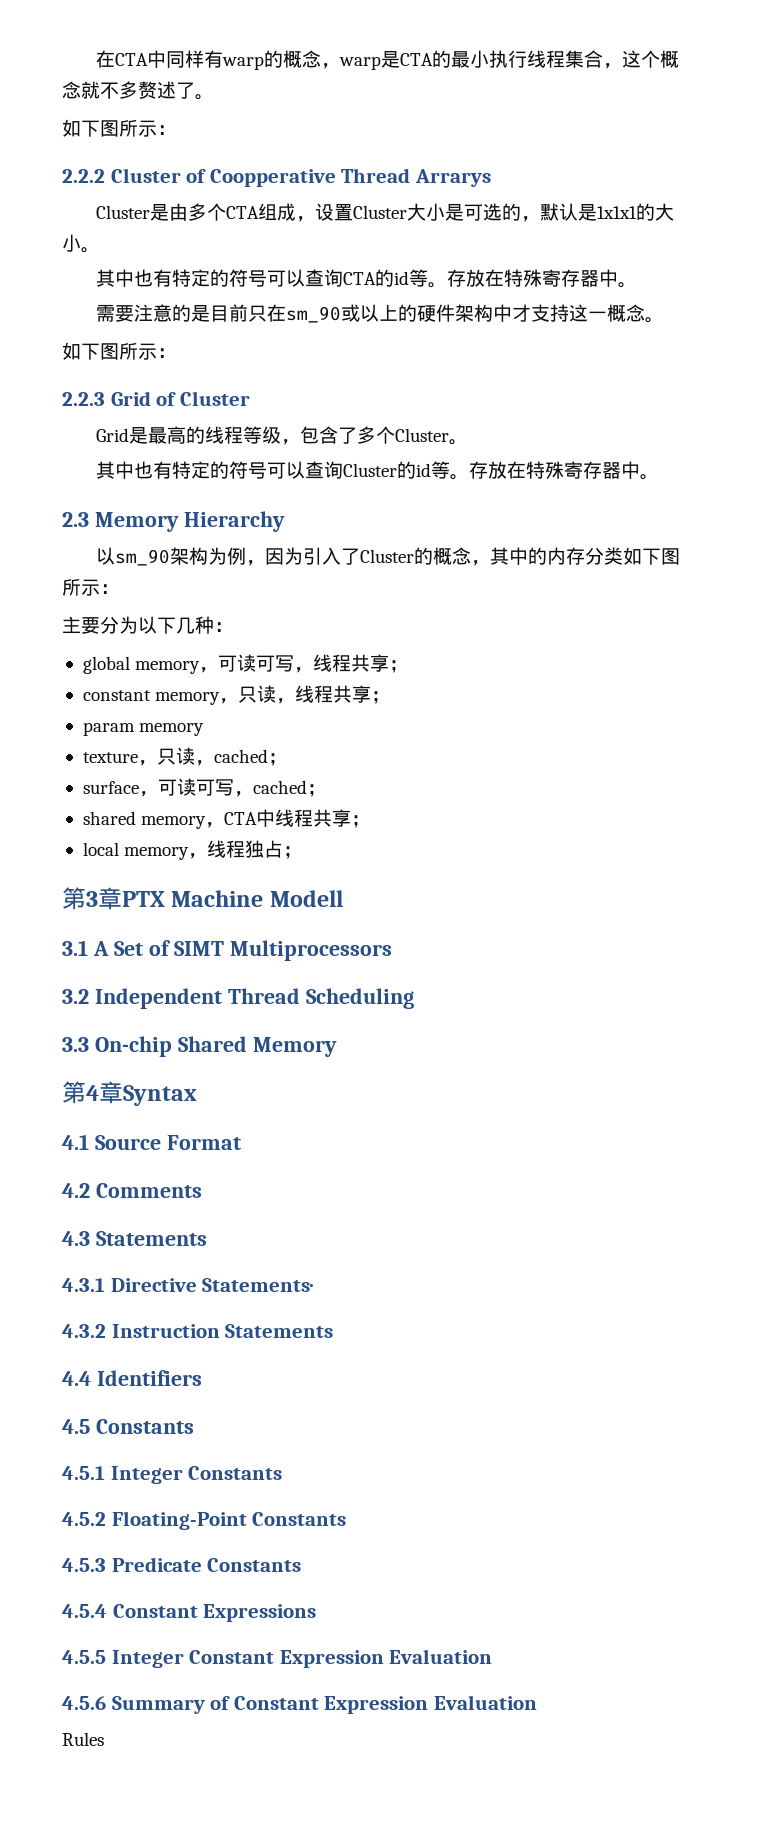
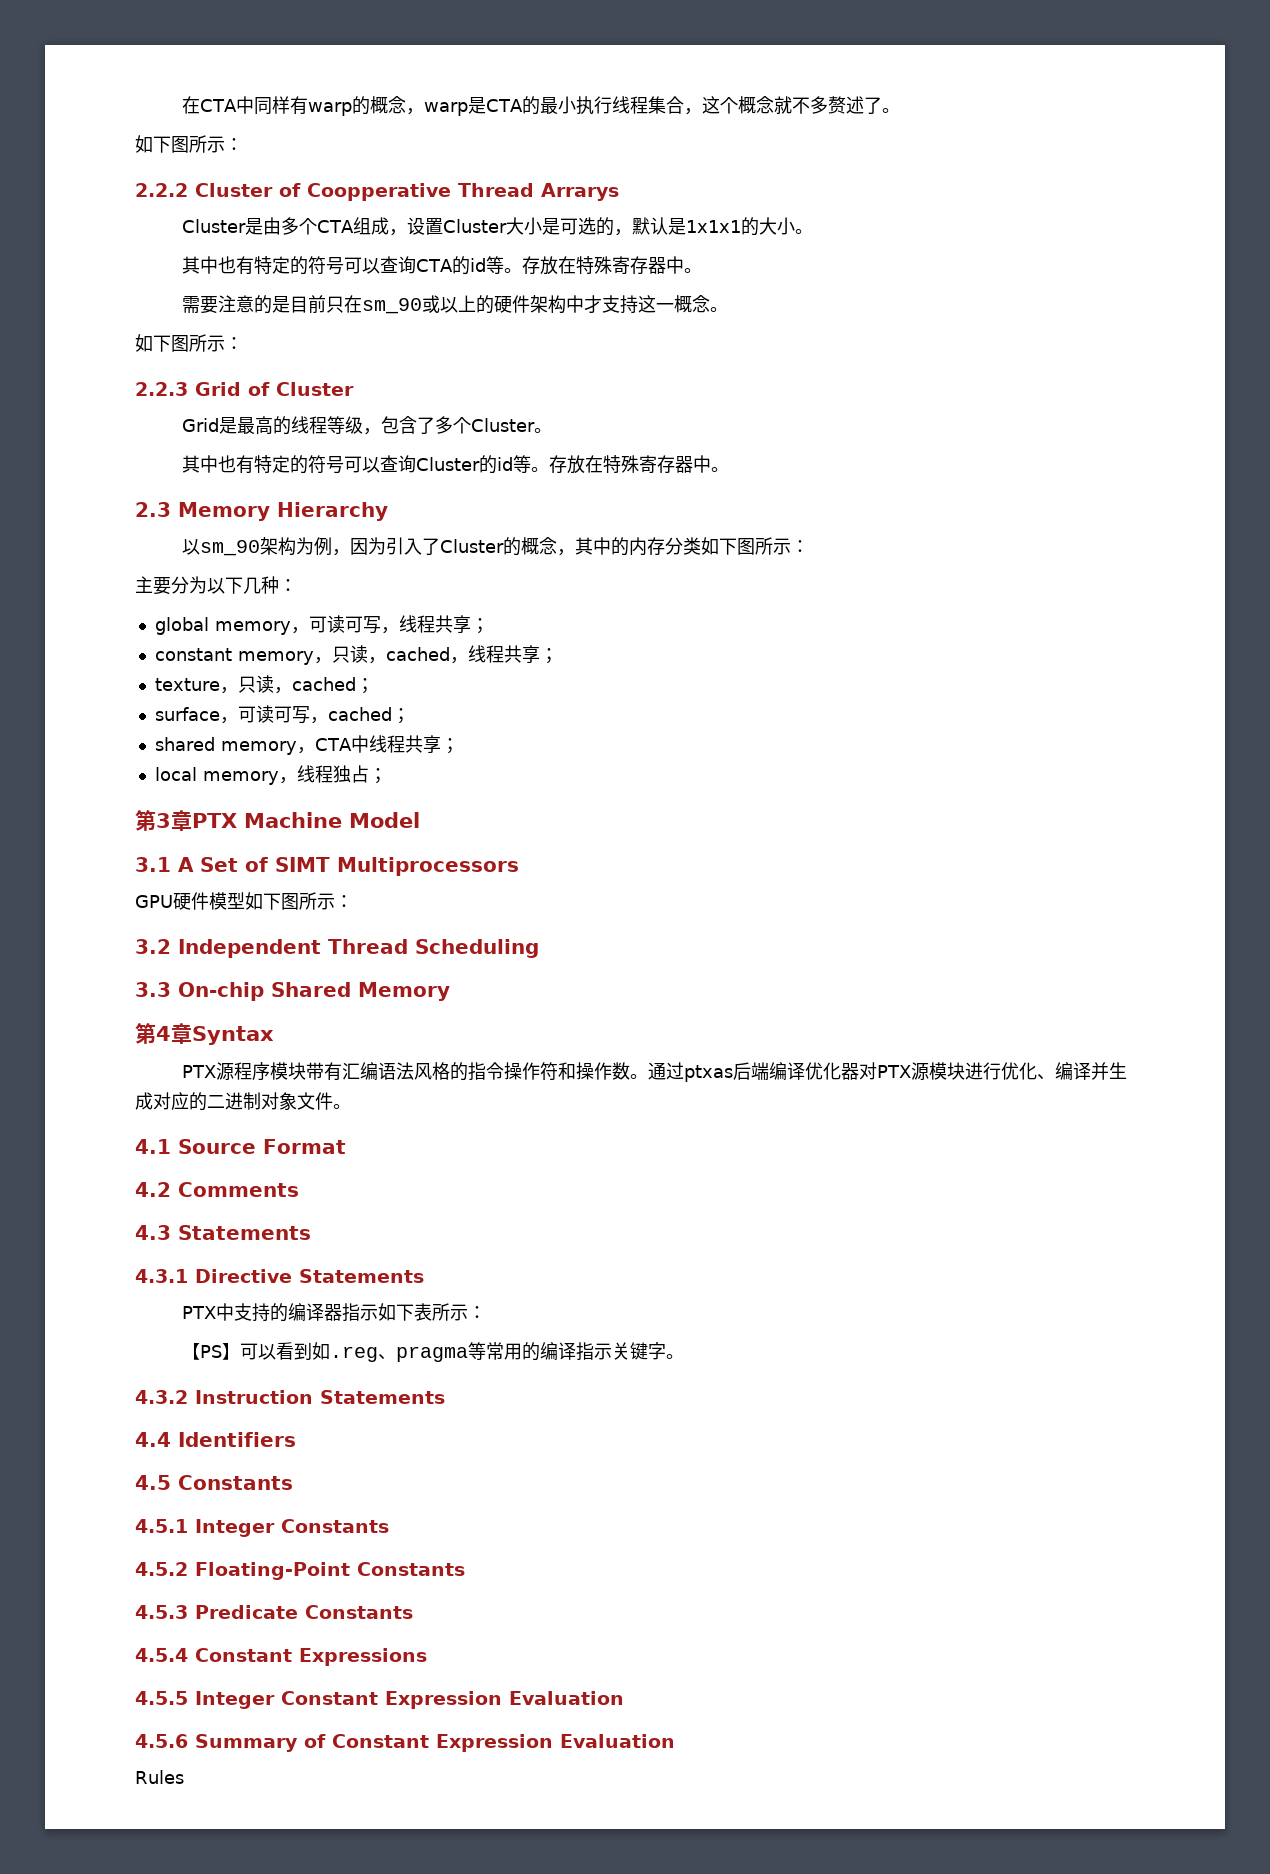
- constant memory，只读，线程共享；
- param memory
+ constant memory，只读，cached，线程共享；
- 第3章PTX Machine Modell
+ 第3章PTX Machine Model
+ GPU硬件模型如下图所示：
+ PTX源程序模块带有汇编语法风格的指令操作符和操作数。通过ptxas后端编译优化器对PTX源模块进行优化、编译并生成对应的二进制对象文件。
- 4.3.1 Directive Statements·
+ 4.3.1 Directive Statements
+ PTX中支持的编译器指示如下表所示：
+ 【PS】可以看到如.reg、pragma等常用的编译指示关键字。

